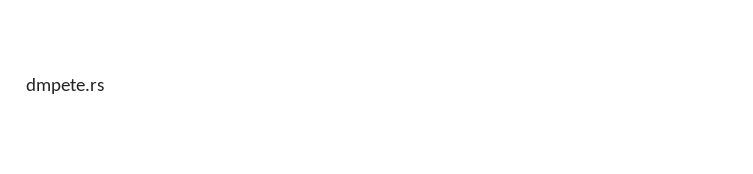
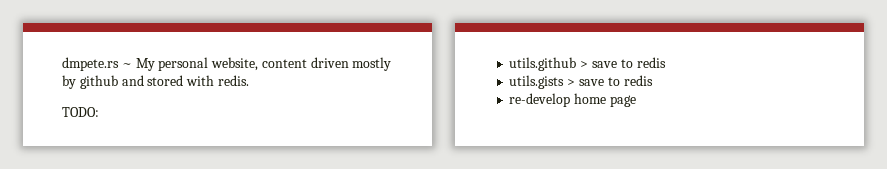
- dmpete.rs
+ dmpete.rs ~ My personal website, content driven mostly by github and stored with redis.
+ TODO:
+ utils.github > save to redis
+ utils.gists > save to redis
+ re-develop home page

